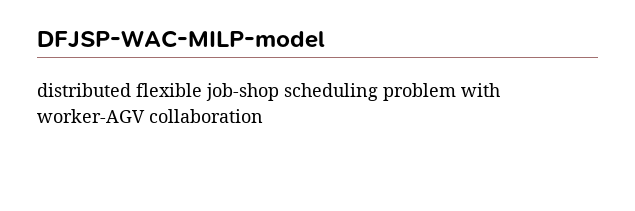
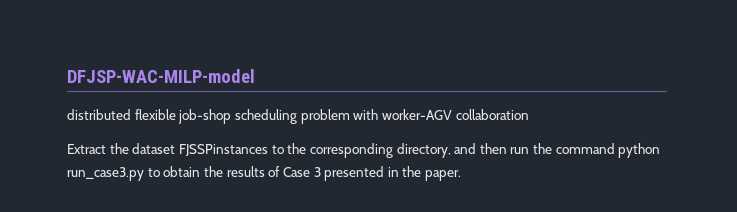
+ Extract the dataset FJSSPinstances to the corresponding directory, and then run the command python run_case3.py to obtain the results of Case 3 presented in the paper.

